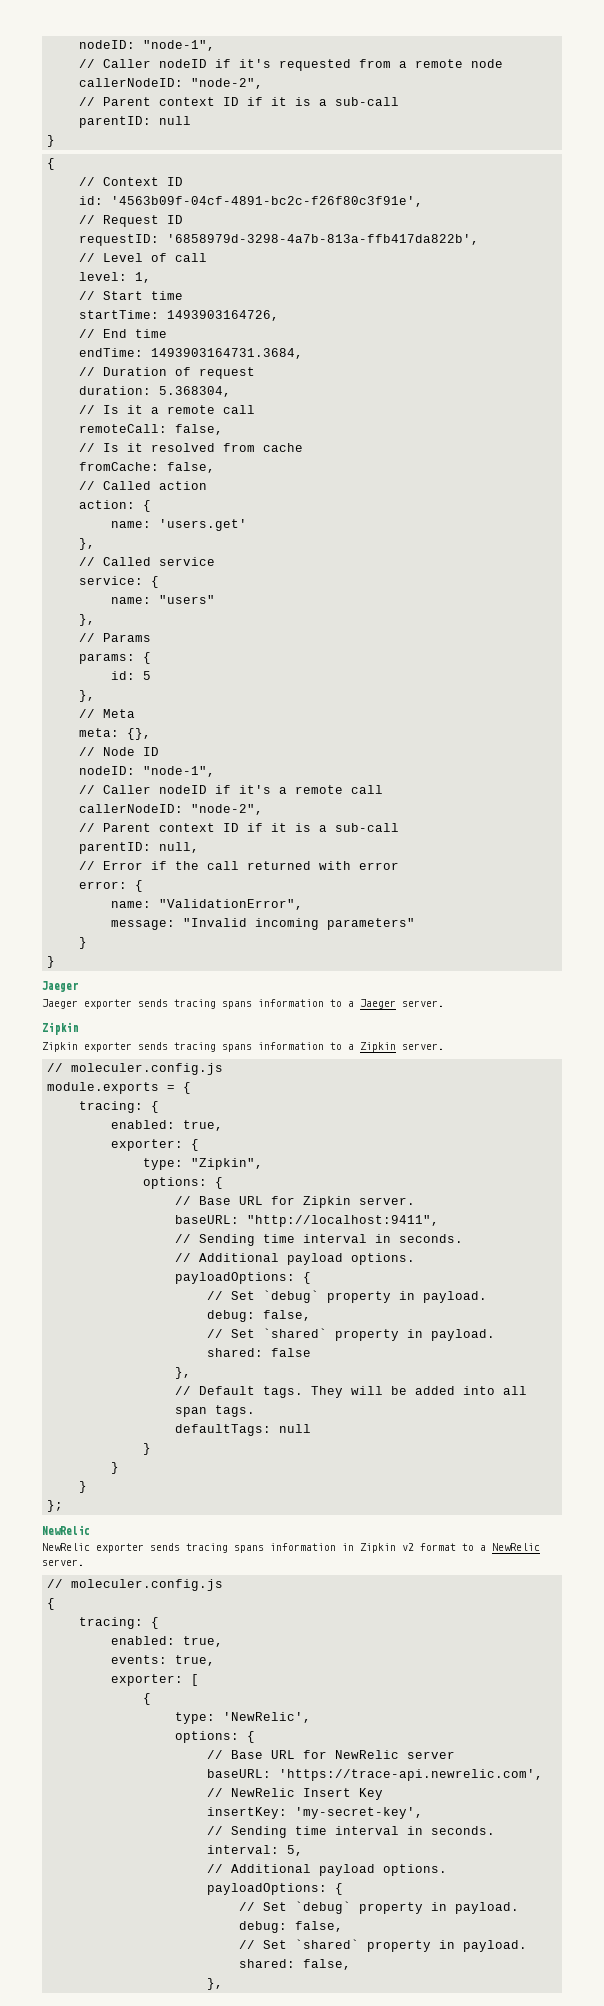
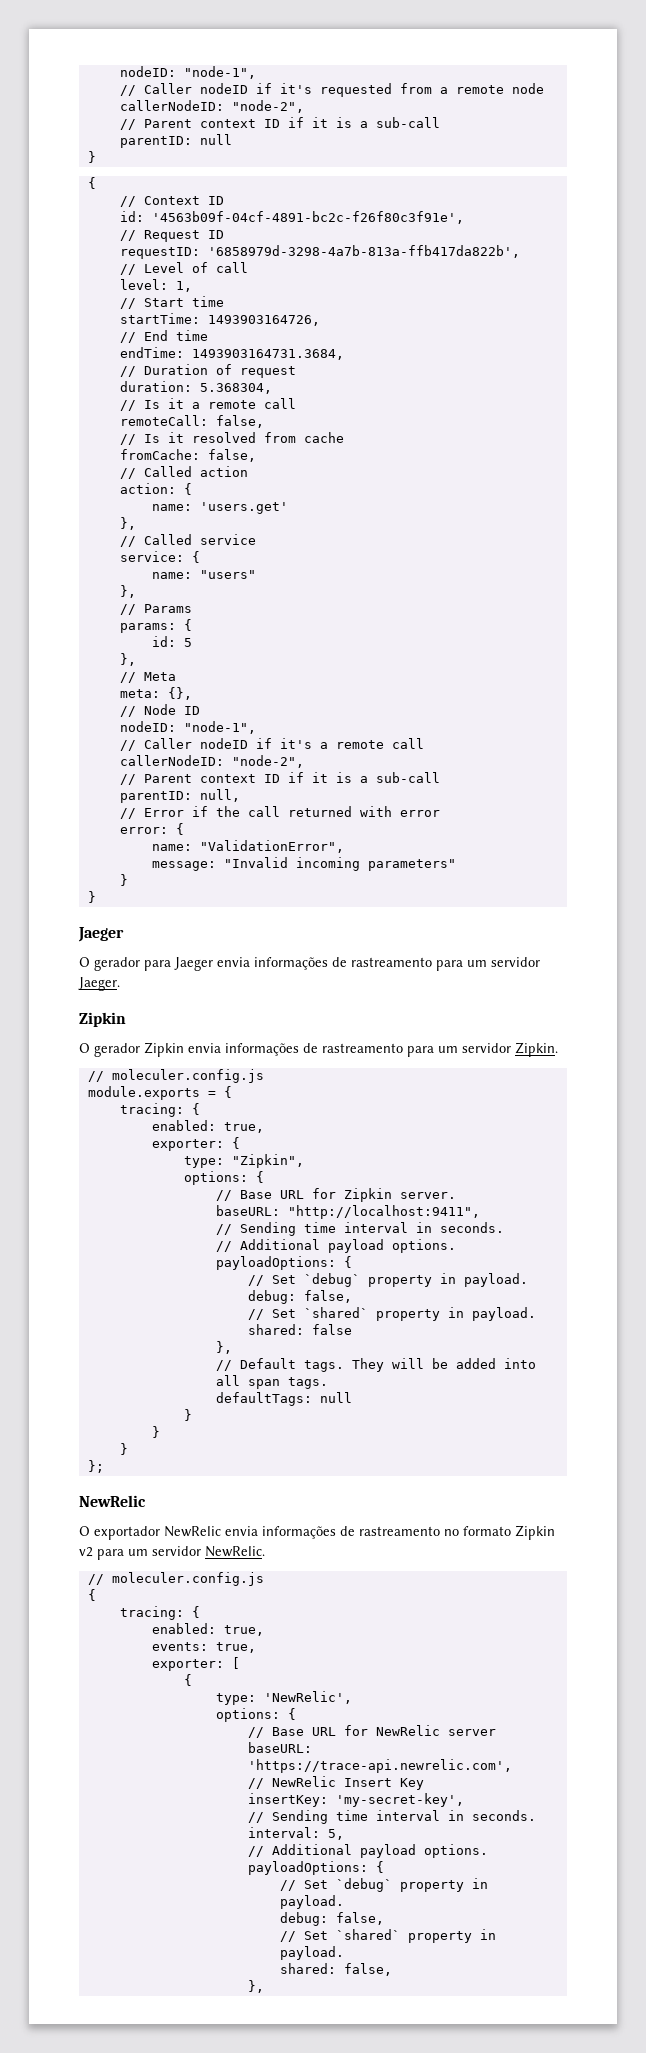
- Jaeger exporter sends tracing spans information to a Jaeger server.
+ O gerador para Jaeger envia informações de rastreamento para um servidor Jaeger.
  Zipkin
- Zipkin exporter sends tracing spans information to a Zipkin server.
+ O gerador Zipkin envia informações de rastreamento para um servidor Zipkin.
- NewRelic exporter sends tracing spans information in Zipkin v2 format to a NewRelic server.
+ O exportador NewRelic envia informações de rastreamento no formato Zipkin v2 para um servidor NewRelic.

